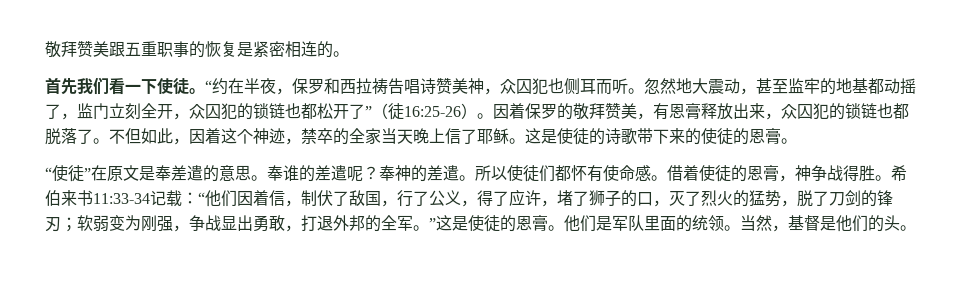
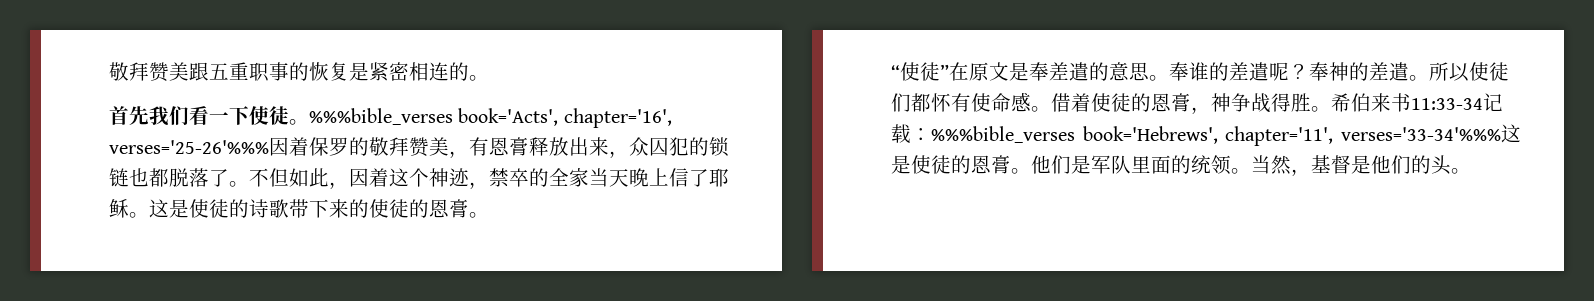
- “约在半夜，保罗和西拉祷告唱诗赞美神，众囚犯也侧耳而听。忽然地大震动，甚至监牢的地基都动摇了，监门立刻全开，众囚犯的锁链也都松开了”（徒16:25-26）。因着保罗的敬拜赞美，有恩膏释放出来，众囚犯的锁链也都脱落了。
+ %%%bible_verses book='Acts', chapter='16', verses='25-26'%%%因着保罗的敬拜赞美，有恩膏释放出来，众囚犯的锁链也都脱落了。
- 希伯来书11:33-34记载：“他们因着信，制伏了敌国，行了公义，得了应许，堵了狮子的口，灭了烈火的猛势，脱了刀剑的锋刃；软弱变为刚强，争战显出勇敢，打退外邦的全军。”这是使徒的恩膏。
+ 希伯来书11:33-34记载：%%%bible_verses book='Hebrews', chapter='11', verses='33-34'%%%这是使徒的恩膏。

